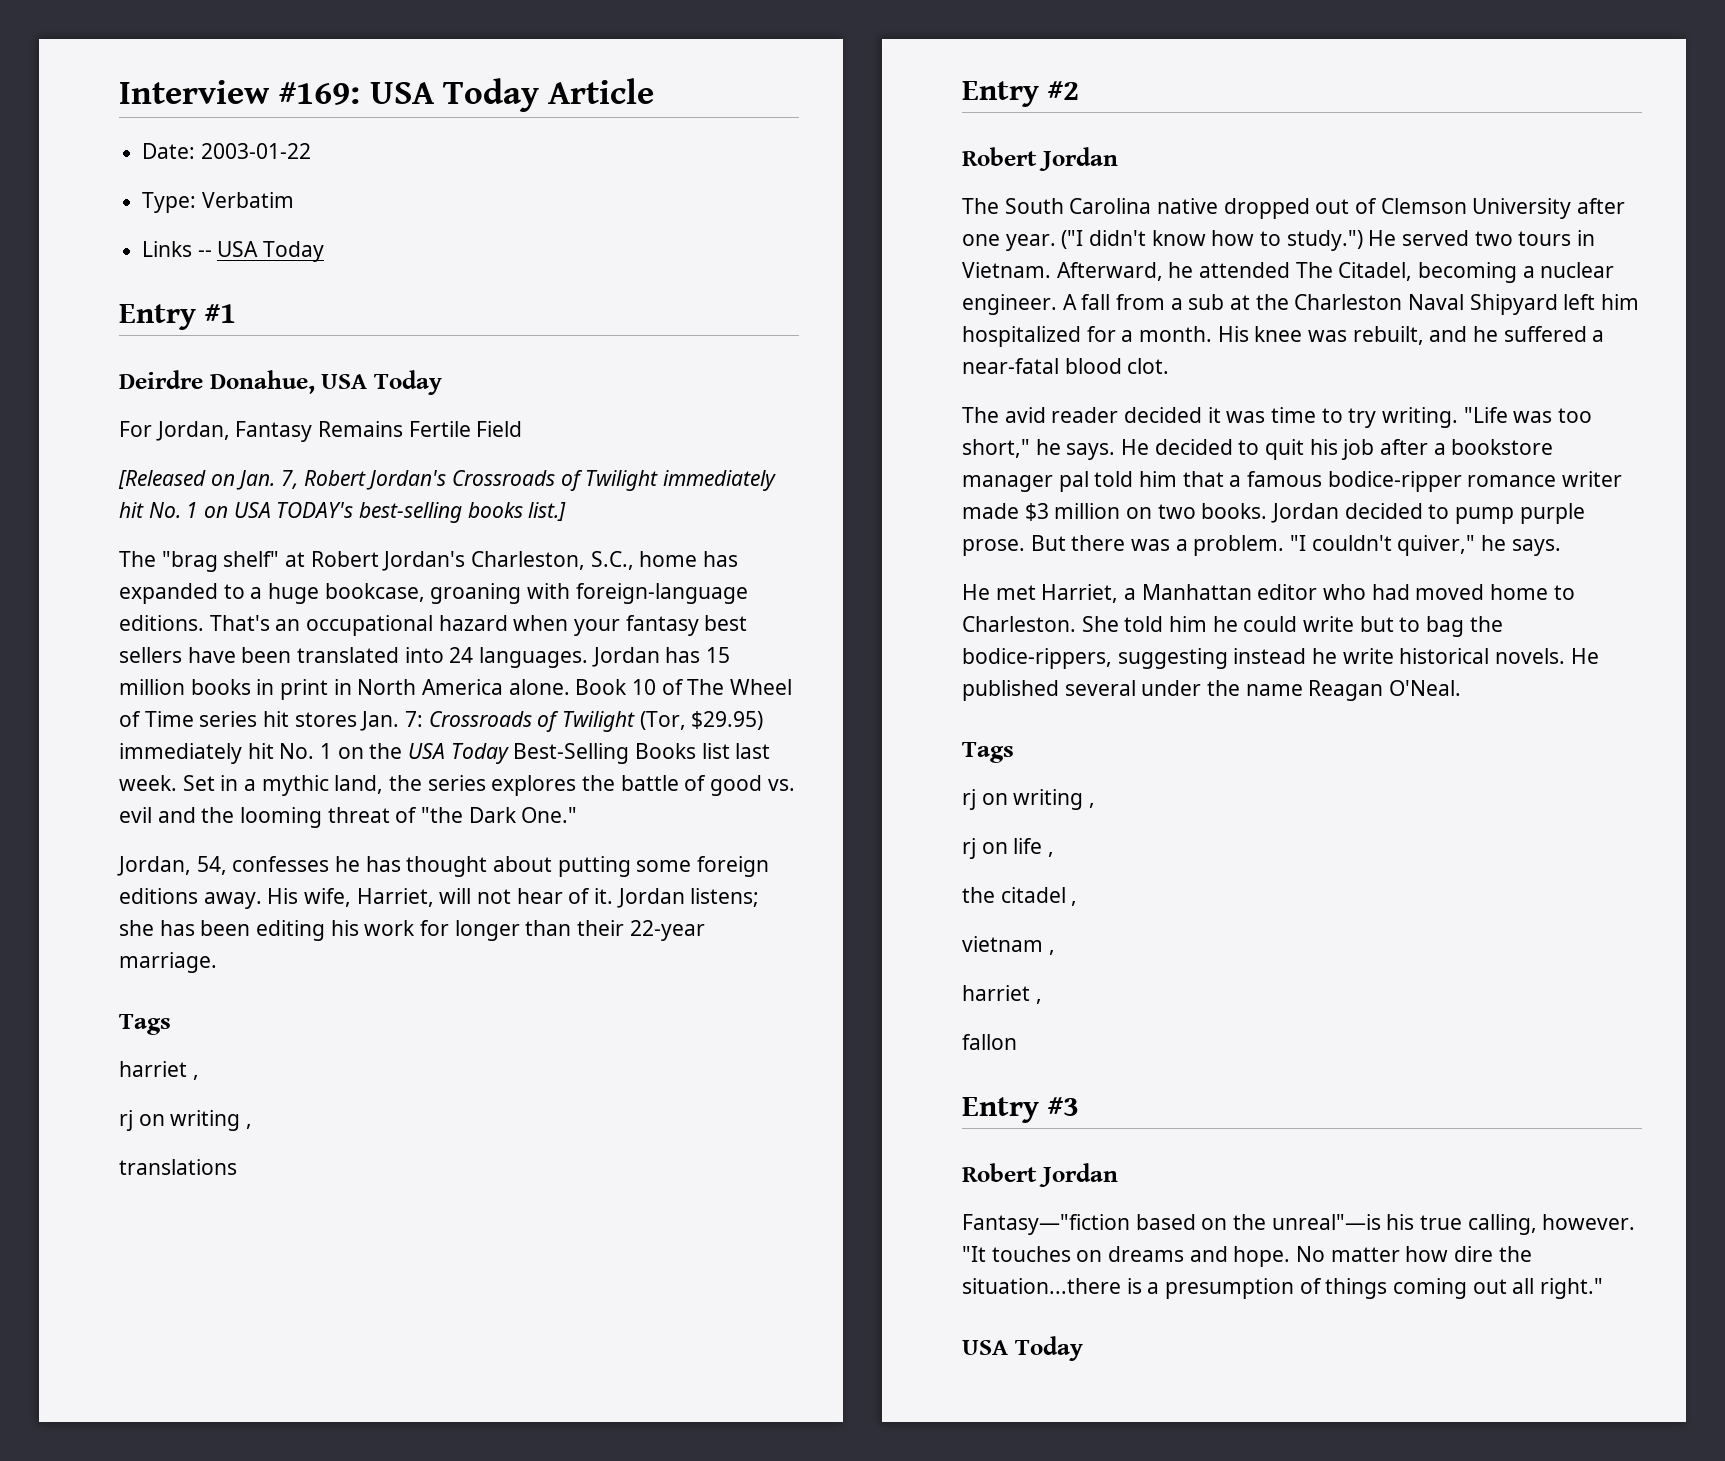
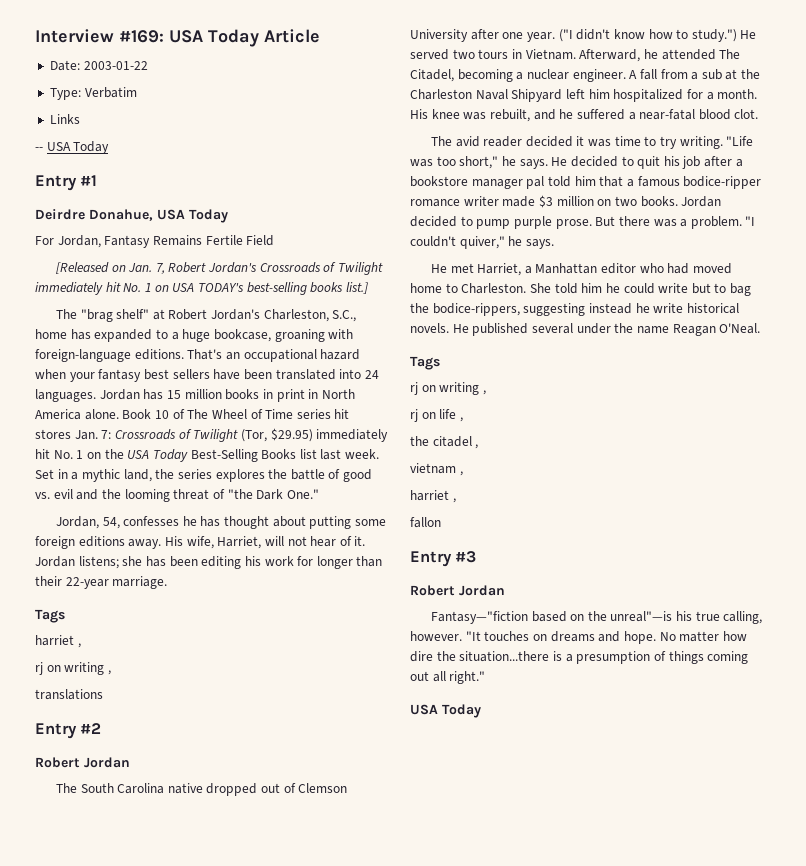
- Links -- USA Today
+ Links
+ -- USA Today

